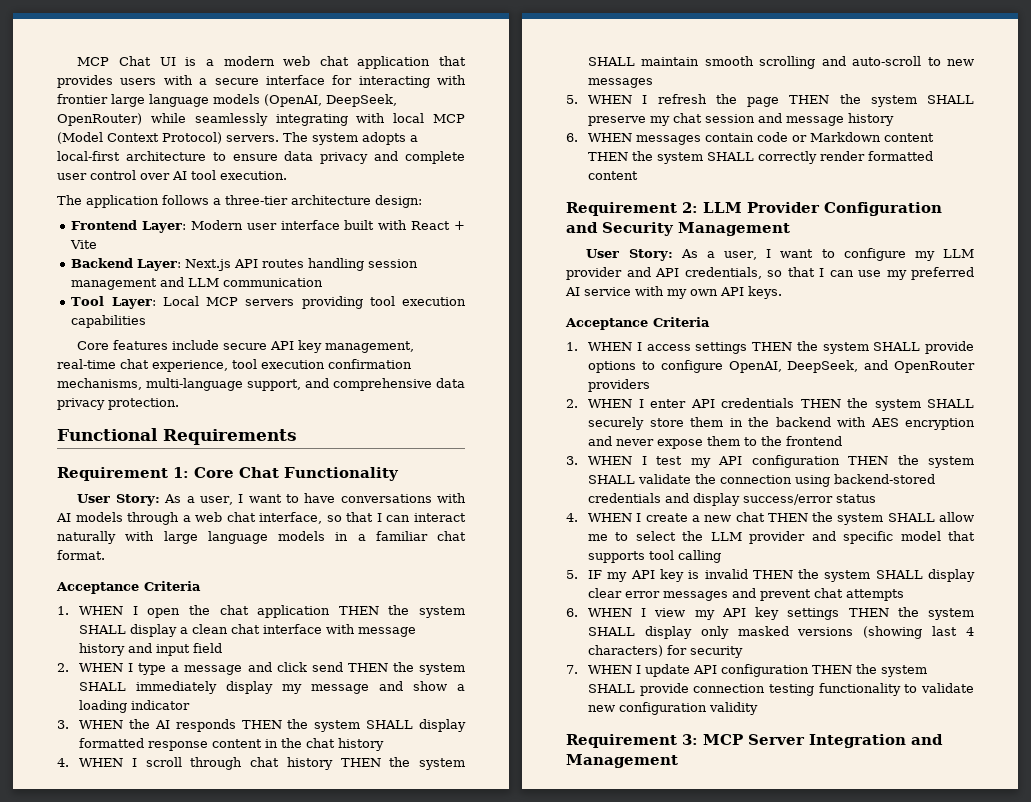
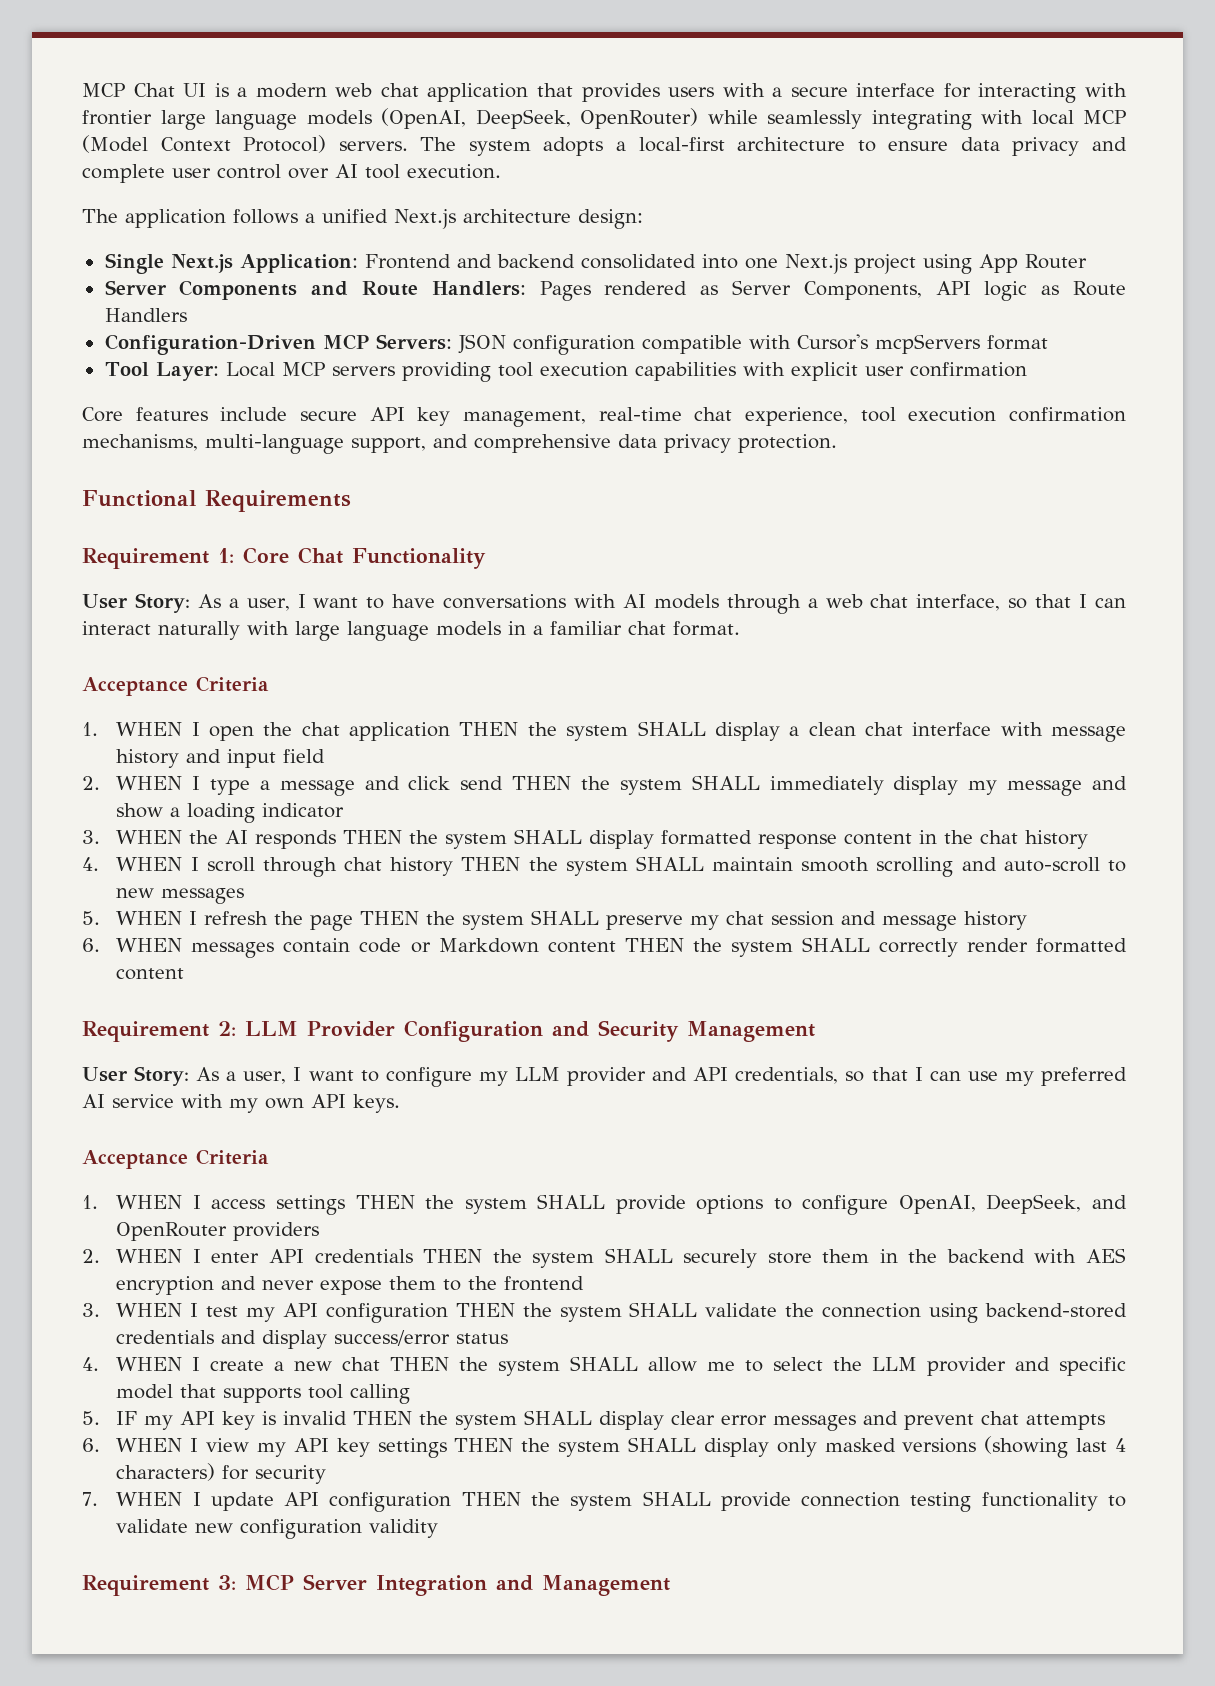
- The application follows a three-tier architecture design:
+ The application follows a unified Next.js architecture design:
- Frontend Layer: Modern user interface built with React + Vite
- Backend Layer: Next.js API routes handling session management and LLM communication
+ Single Next.js Application: Frontend and backend consolidated into one Next.js project using App Router
+ Server Components and Route Handlers: Pages rendered as Server Components, API logic as Route Handlers
+ Configuration-Driven MCP Servers: JSON configuration compatible with Cursor's mcpServers format
- Tool Layer: Local MCP servers providing tool execution capabilities
+ Tool Layer: Local MCP servers providing tool execution capabilities with explicit user confirmation

